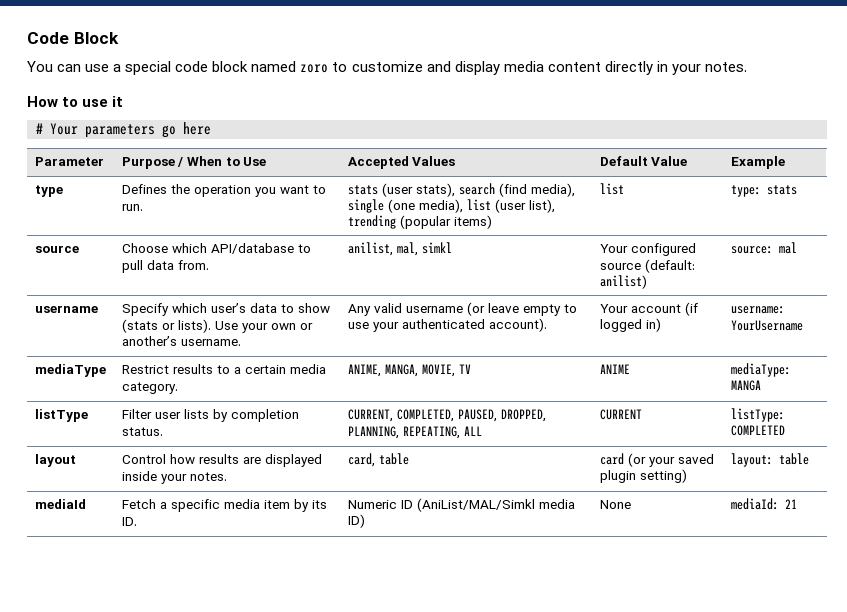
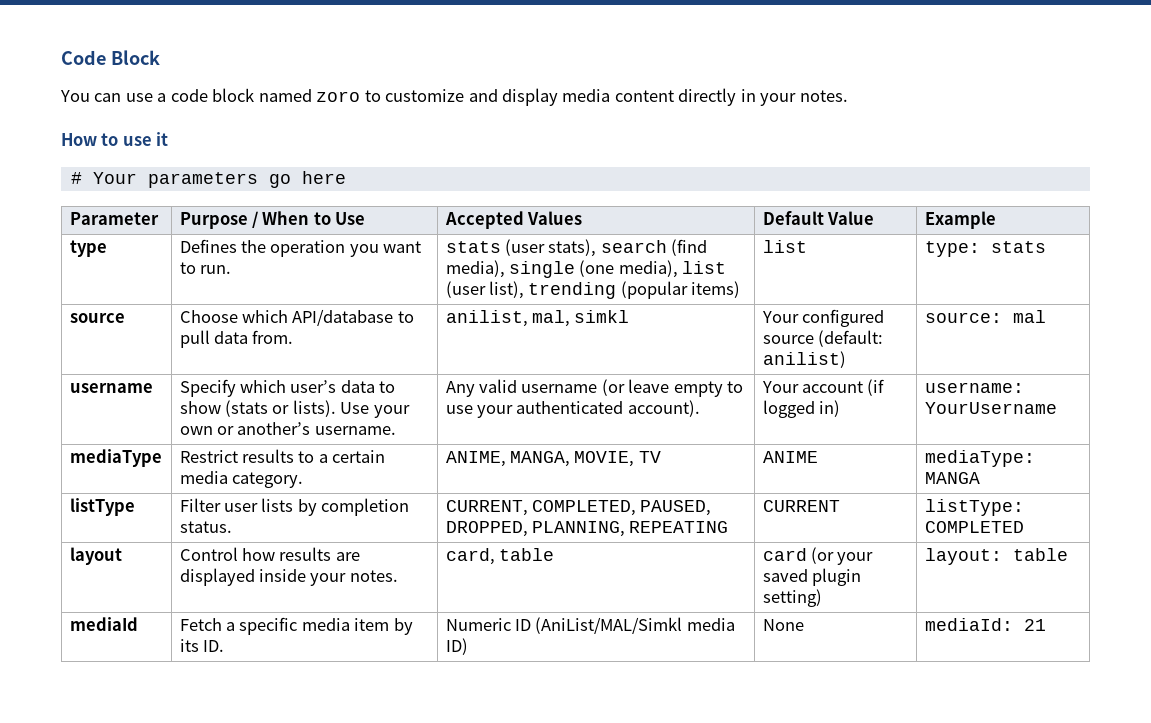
- You can use a special code block named zoro to customize and display media content directly in your notes.
+ You can use a code block named zoro to customize and display media content directly in your notes.
- listType | Filter user lists by completion status. | CURRENT, COMPLETED, PAUSED, DROPPED, PLANNING, REPEATING, ALL | CURRENT | listType: COMPLETED
+ listType | Filter user lists by completion status. | CURRENT, COMPLETED, PAUSED, DROPPED, PLANNING, REPEATING | CURRENT | listType: COMPLETED

